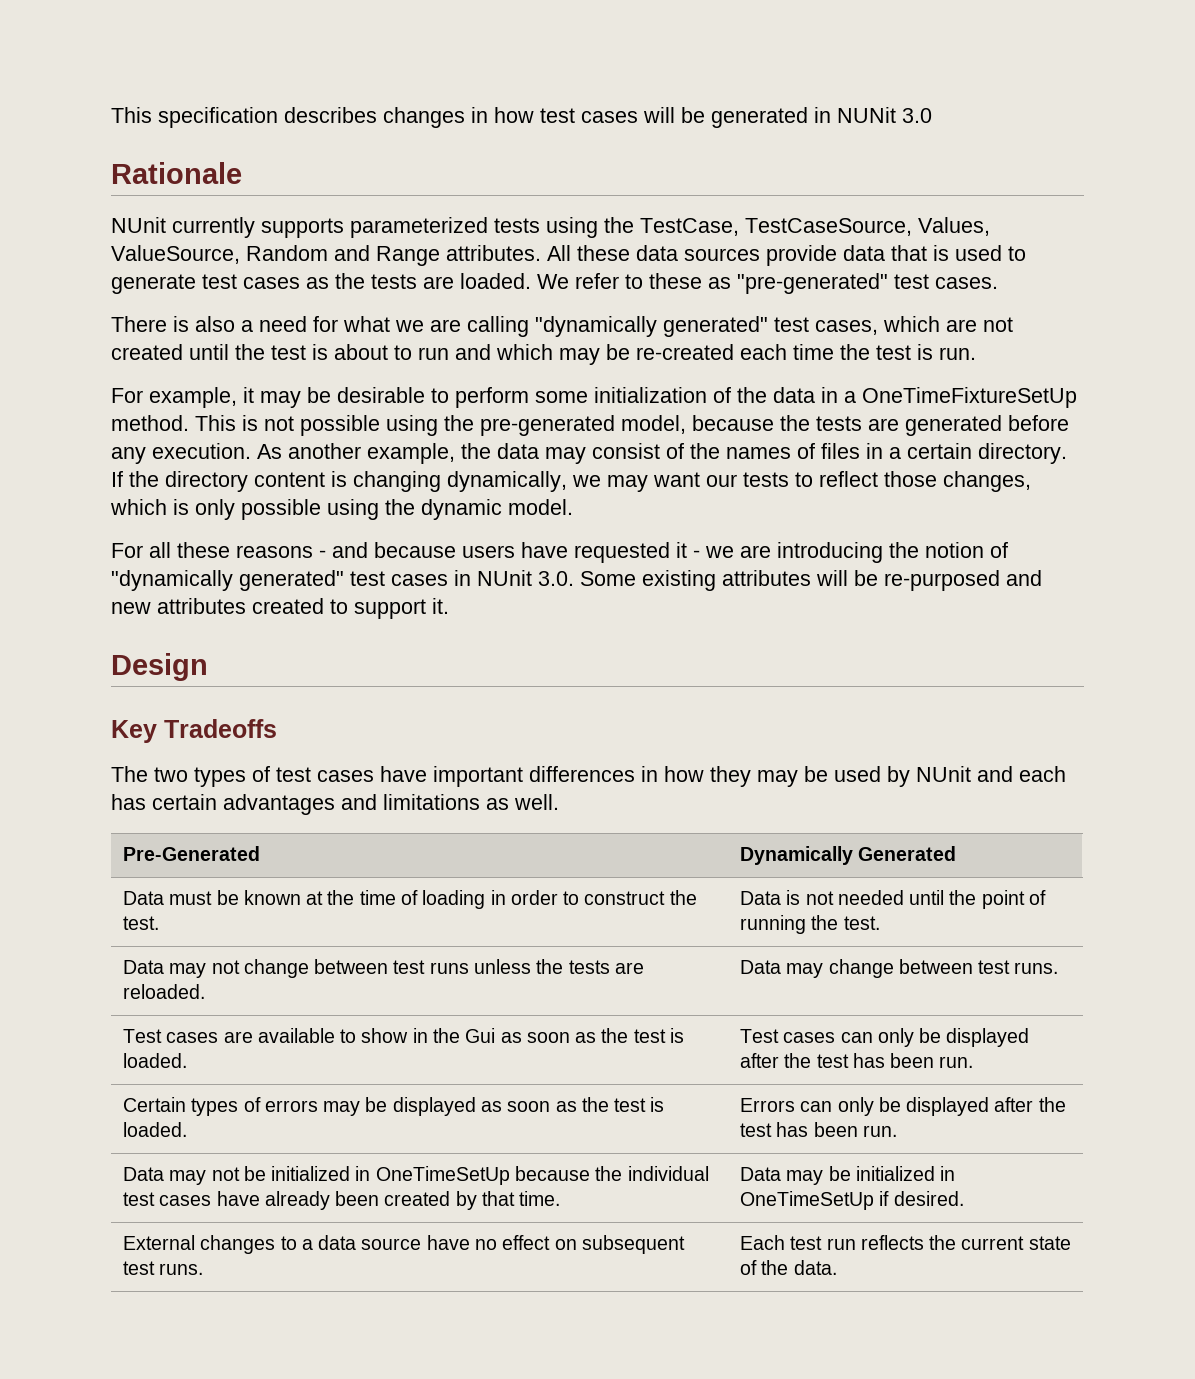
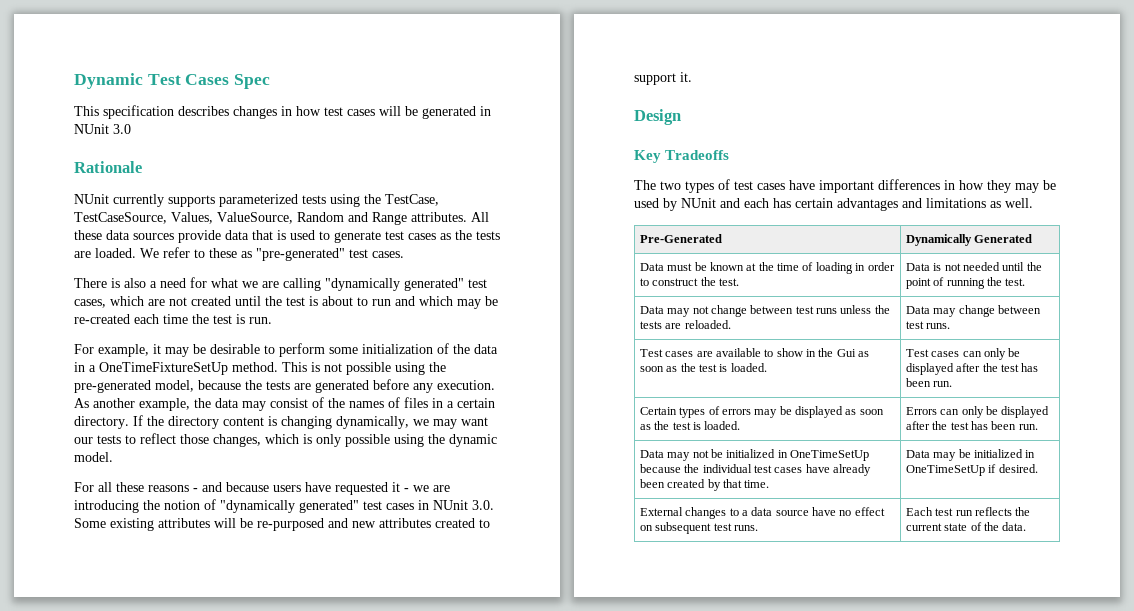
+ Dynamic Test Cases Spec
- This specification describes changes in how test cases will be generated in NUNit 3.0
+ This specification describes changes in how test cases will be generated in NUnit 3.0

